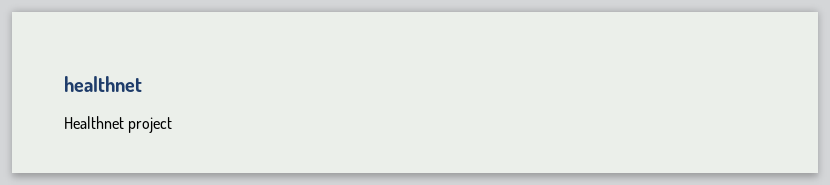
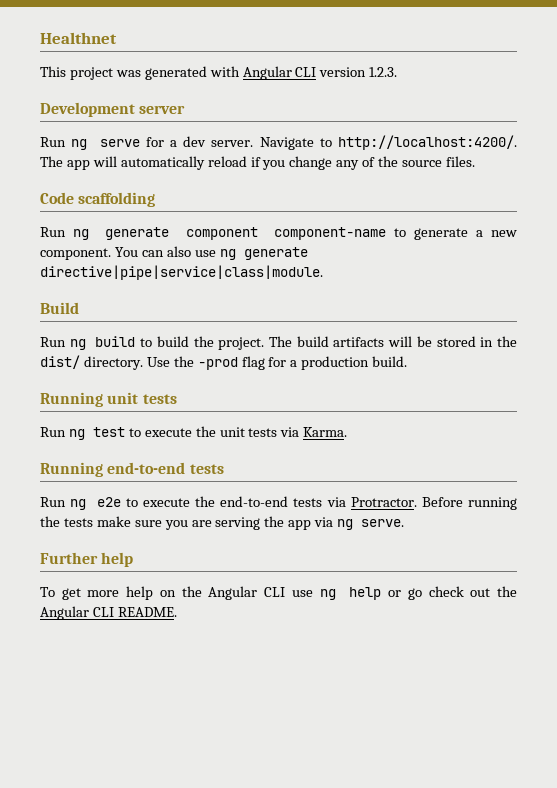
- healthnet
- Healthnet project
+ Healthnet
+ This project was generated with Angular CLI version 1.2.3.
+ Development server
+ Run ng serve for a dev server. Navigate to http://localhost:4200/. The app will automatically reload if you change any of the source files.
+ Code scaffolding
+ Run ng generate component component-name to generate a new component. You can also use ng generate directive|pipe|service|class|module.
+ Build
+ Run ng build to build the project. The build artifacts will be stored in the dist/ directory. Use the -prod flag for a production build.
+ Running unit tests
+ Run ng test to execute the unit tests via Karma.
+ Running end-to-end tests
+ Run ng e2e to execute the end-to-end tests via Protractor. Before running the tests make sure you are serving the app via ng serve.
+ Further help
+ To get more help on the Angular CLI use ng help or go check out the Angular CLI README.

